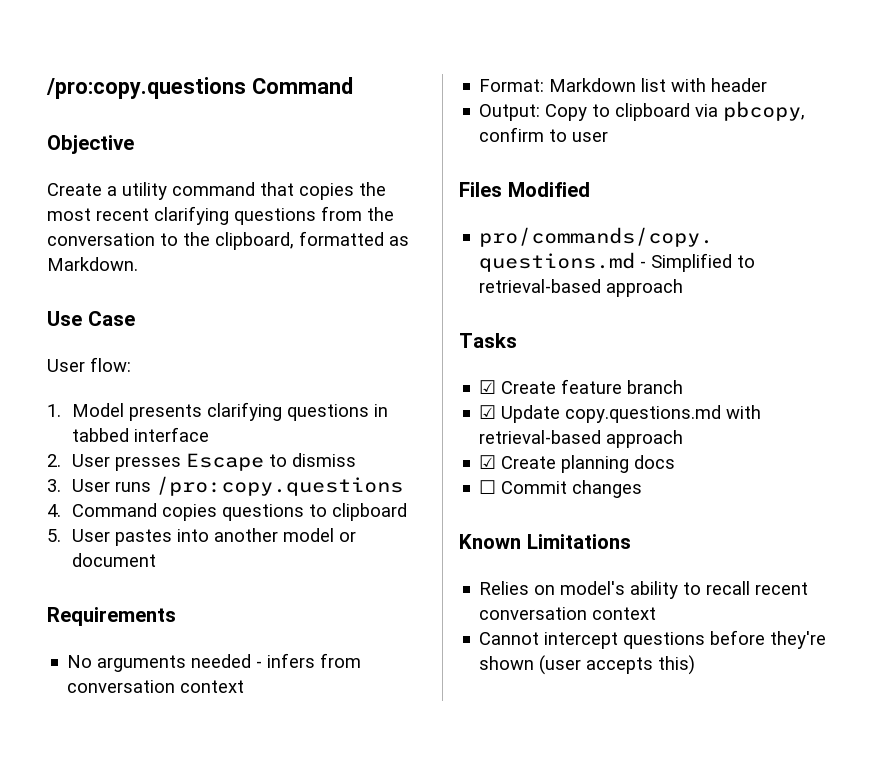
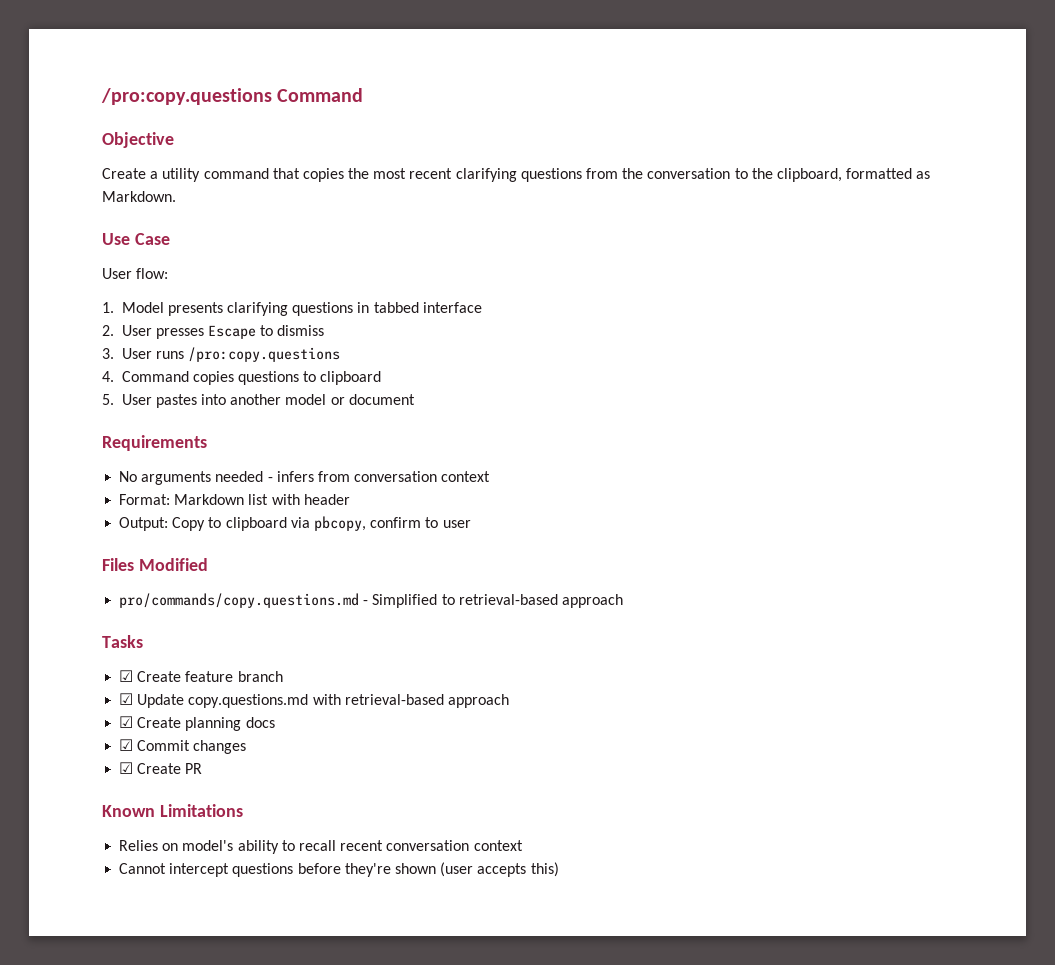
- ☐ Commit changes
+ ☑ Commit changes
+ ☑ Create PR

